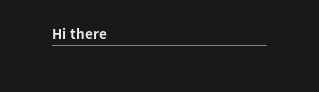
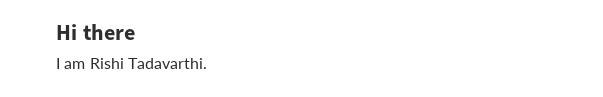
+ I am Rishi Tadavarthi.

